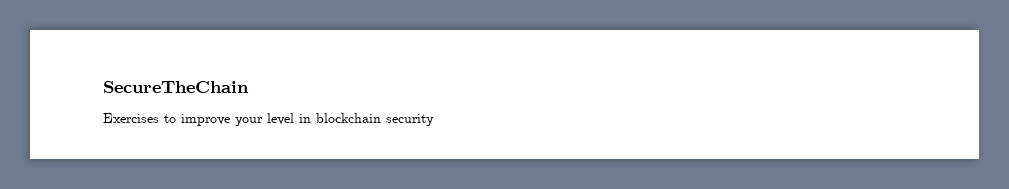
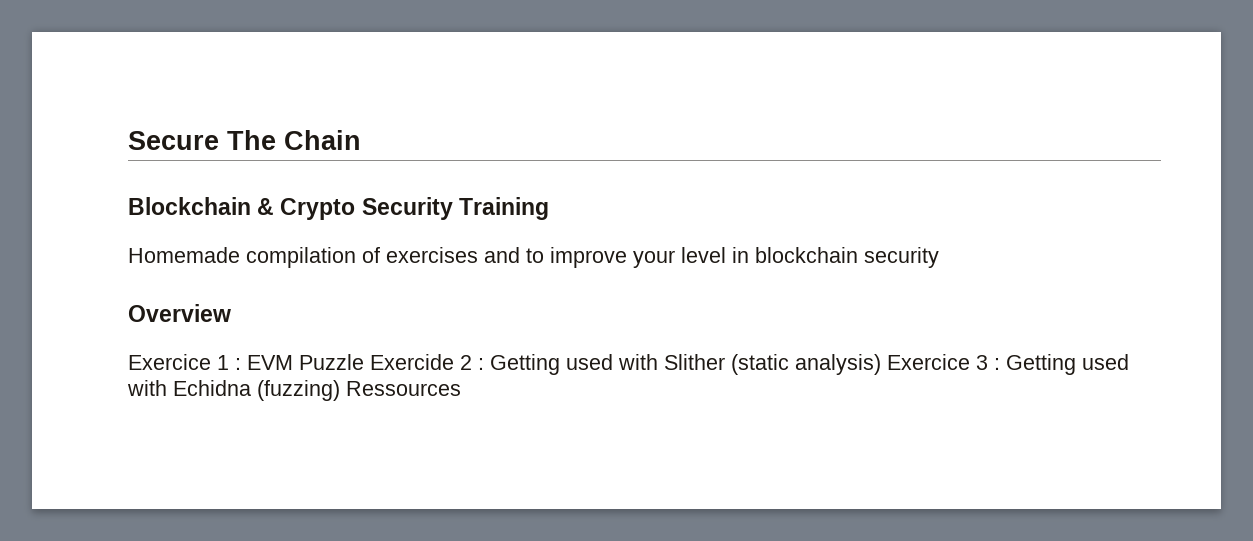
- SecureTheChain
- Exercises to improve your level in blockchain security
+ Secure The Chain
+ Blockchain & Crypto Security Training
+ Homemade compilation of exercises and to improve your level in blockchain security
+ Overview
+ Exercice 1 : EVM Puzzle Exercide 2 : Getting used with Slither (static analysis) Exercice 3 : Getting used with Echidna (fuzzing) Ressources

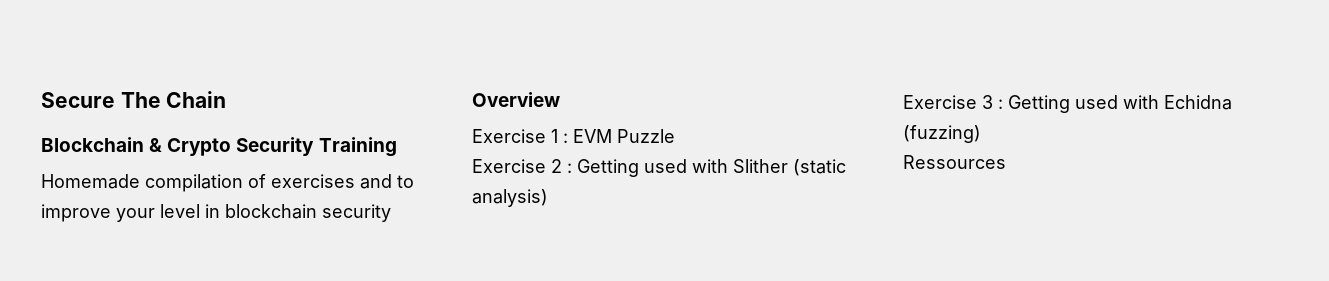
- Exercice 1 : EVM Puzzle Exercide 2 : Getting used with Slither (static analysis) Exercice 3 : Getting used with Echidna (fuzzing) Ressources
+ Exercise 1 : EVM Puzzle
+ Exercise 2 : Getting used with Slither (static analysis)
+ Exercise 3 : Getting used with Echidna (fuzzing)
+ Ressources

